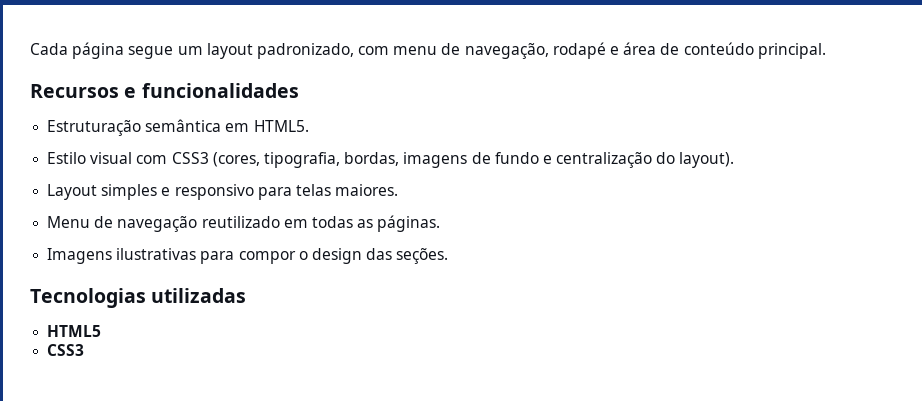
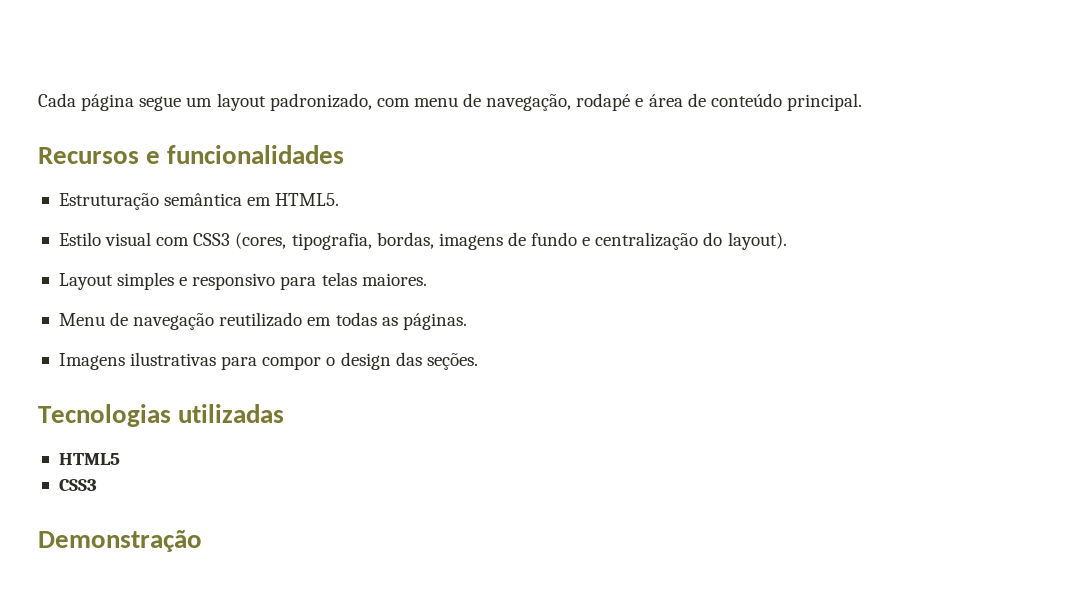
+ Demonstração

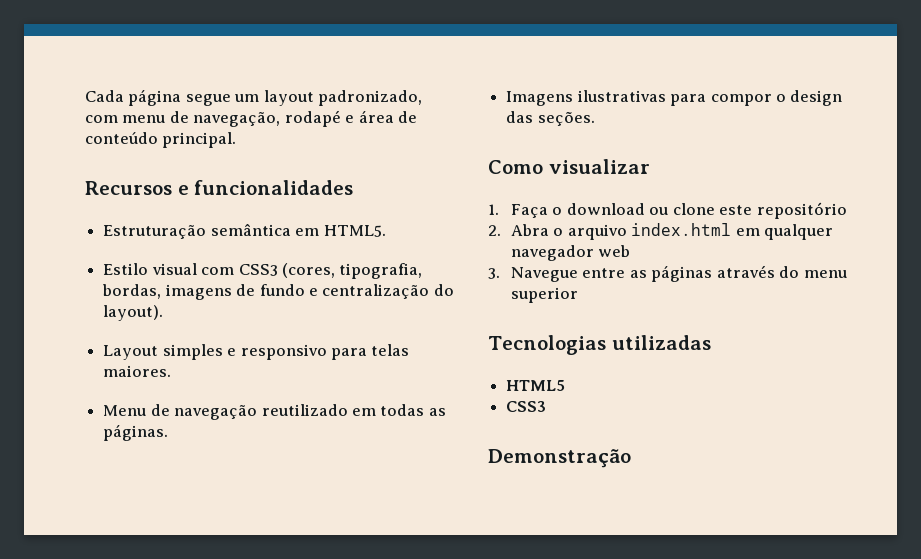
+ Como visualizar
+ 1. Faça o download ou clone este repositório
+ 2. Abra o arquivo index.html em qualquer navegador web
+ 3. Navegue entre as páginas através do menu superior

